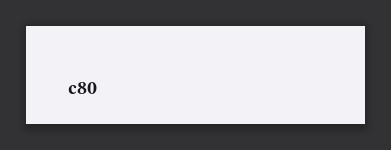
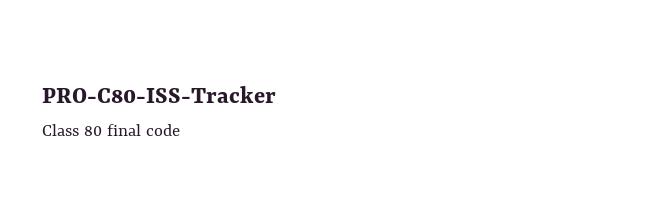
- c80
+ PRO-C80-ISS-Tracker
+ Class 80 final code

